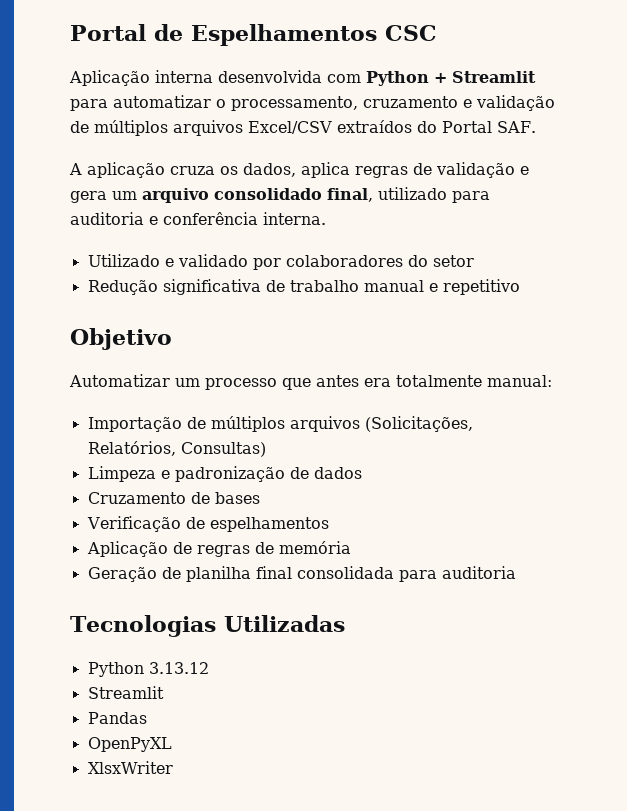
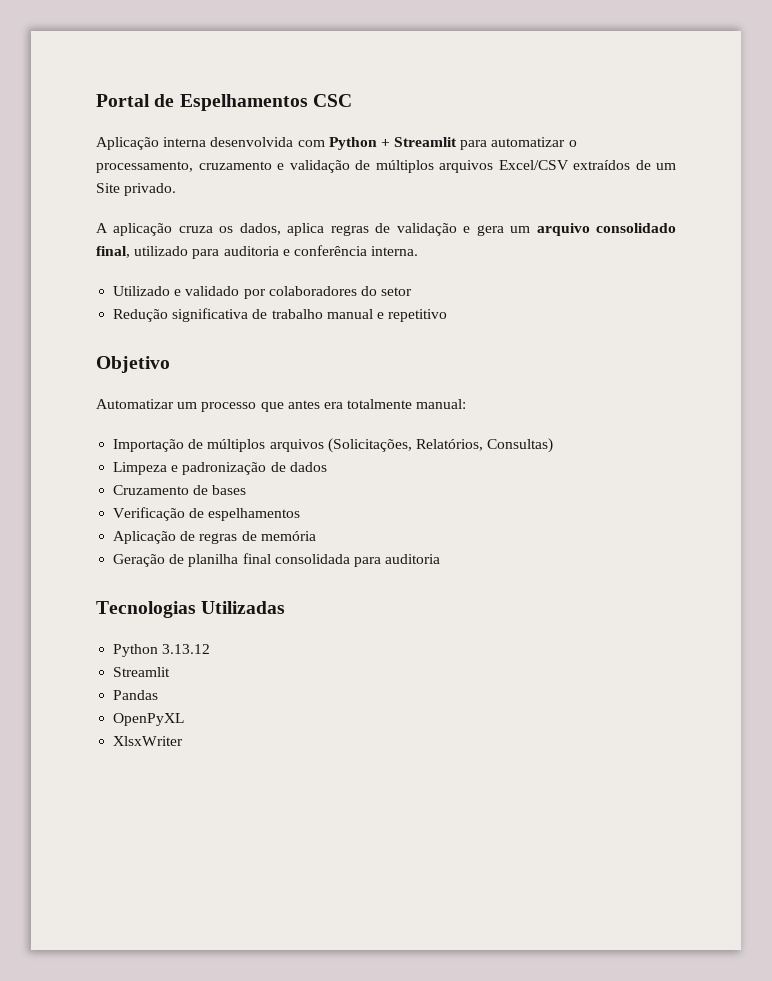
- Aplicação interna desenvolvida com Python + Streamlit para automatizar o processamento, cruzamento e validação de múltiplos arquivos Excel/CSV extraídos do Portal SAF.
+ Aplicação interna desenvolvida com Python + Streamlit para automatizar o processamento, cruzamento e validação de múltiplos arquivos Excel/CSV extraídos de um Site privado.

